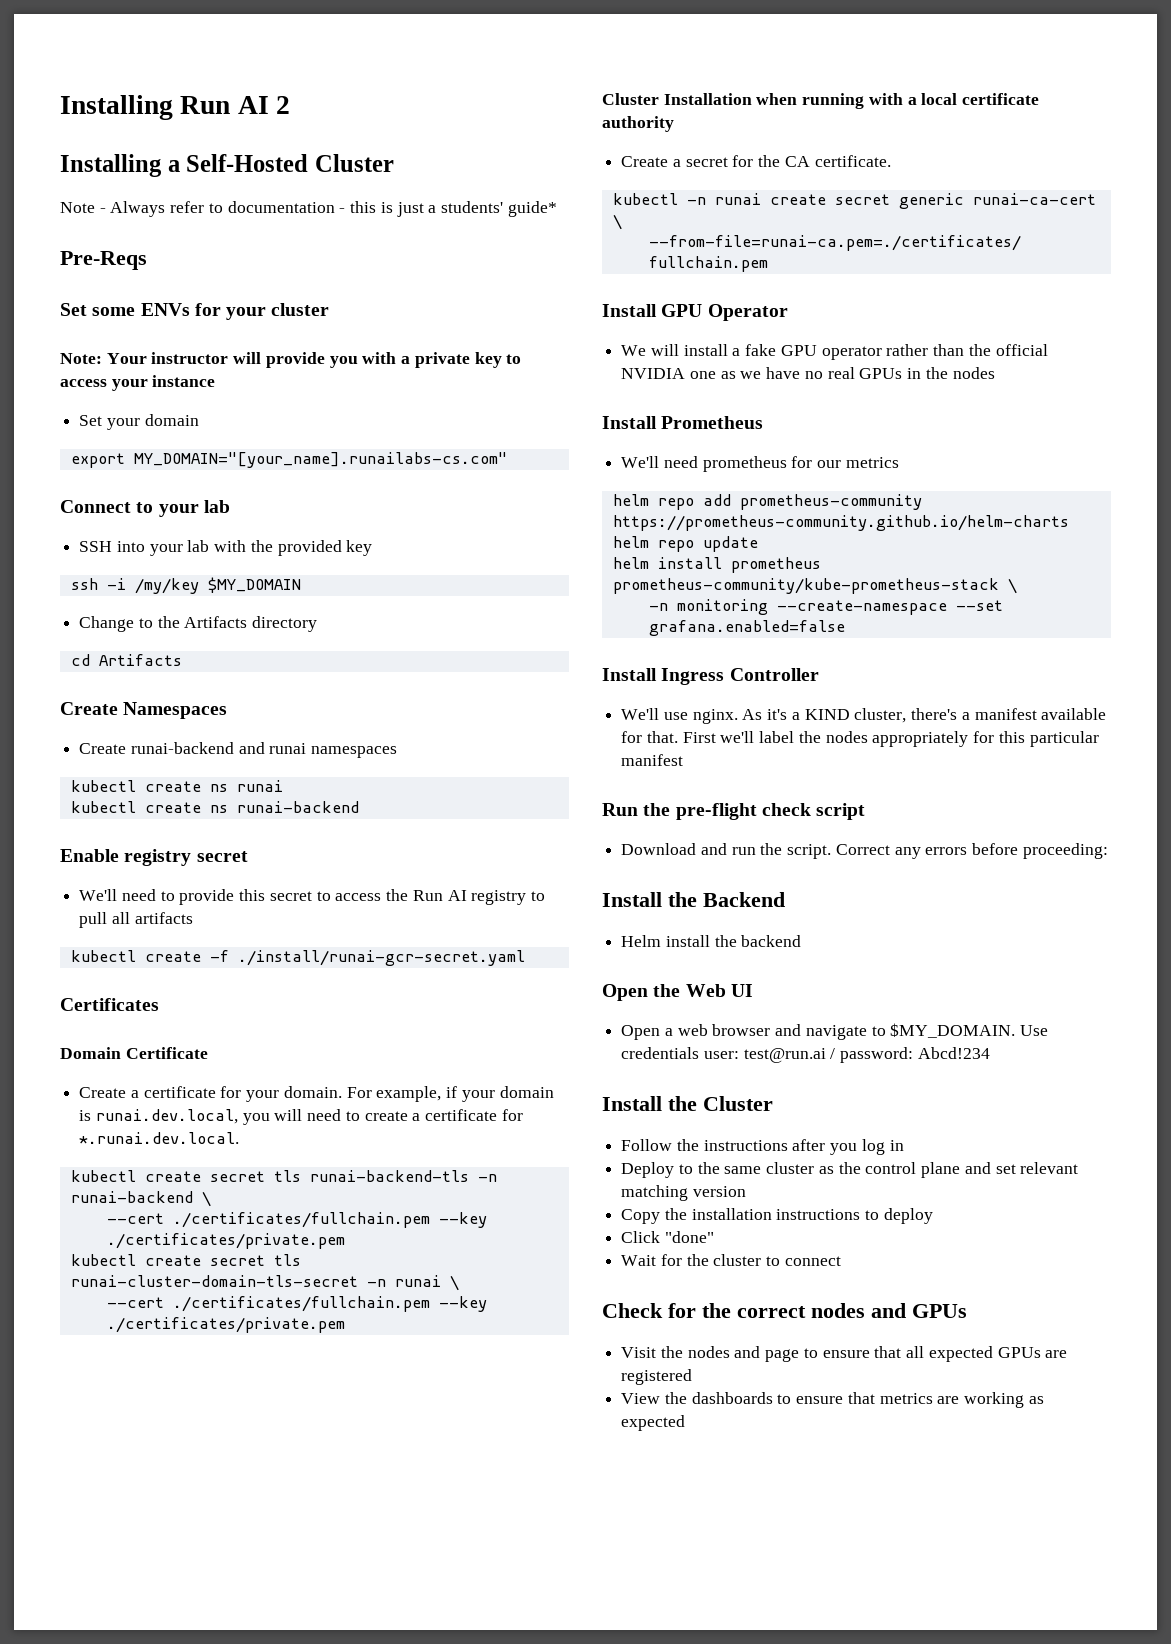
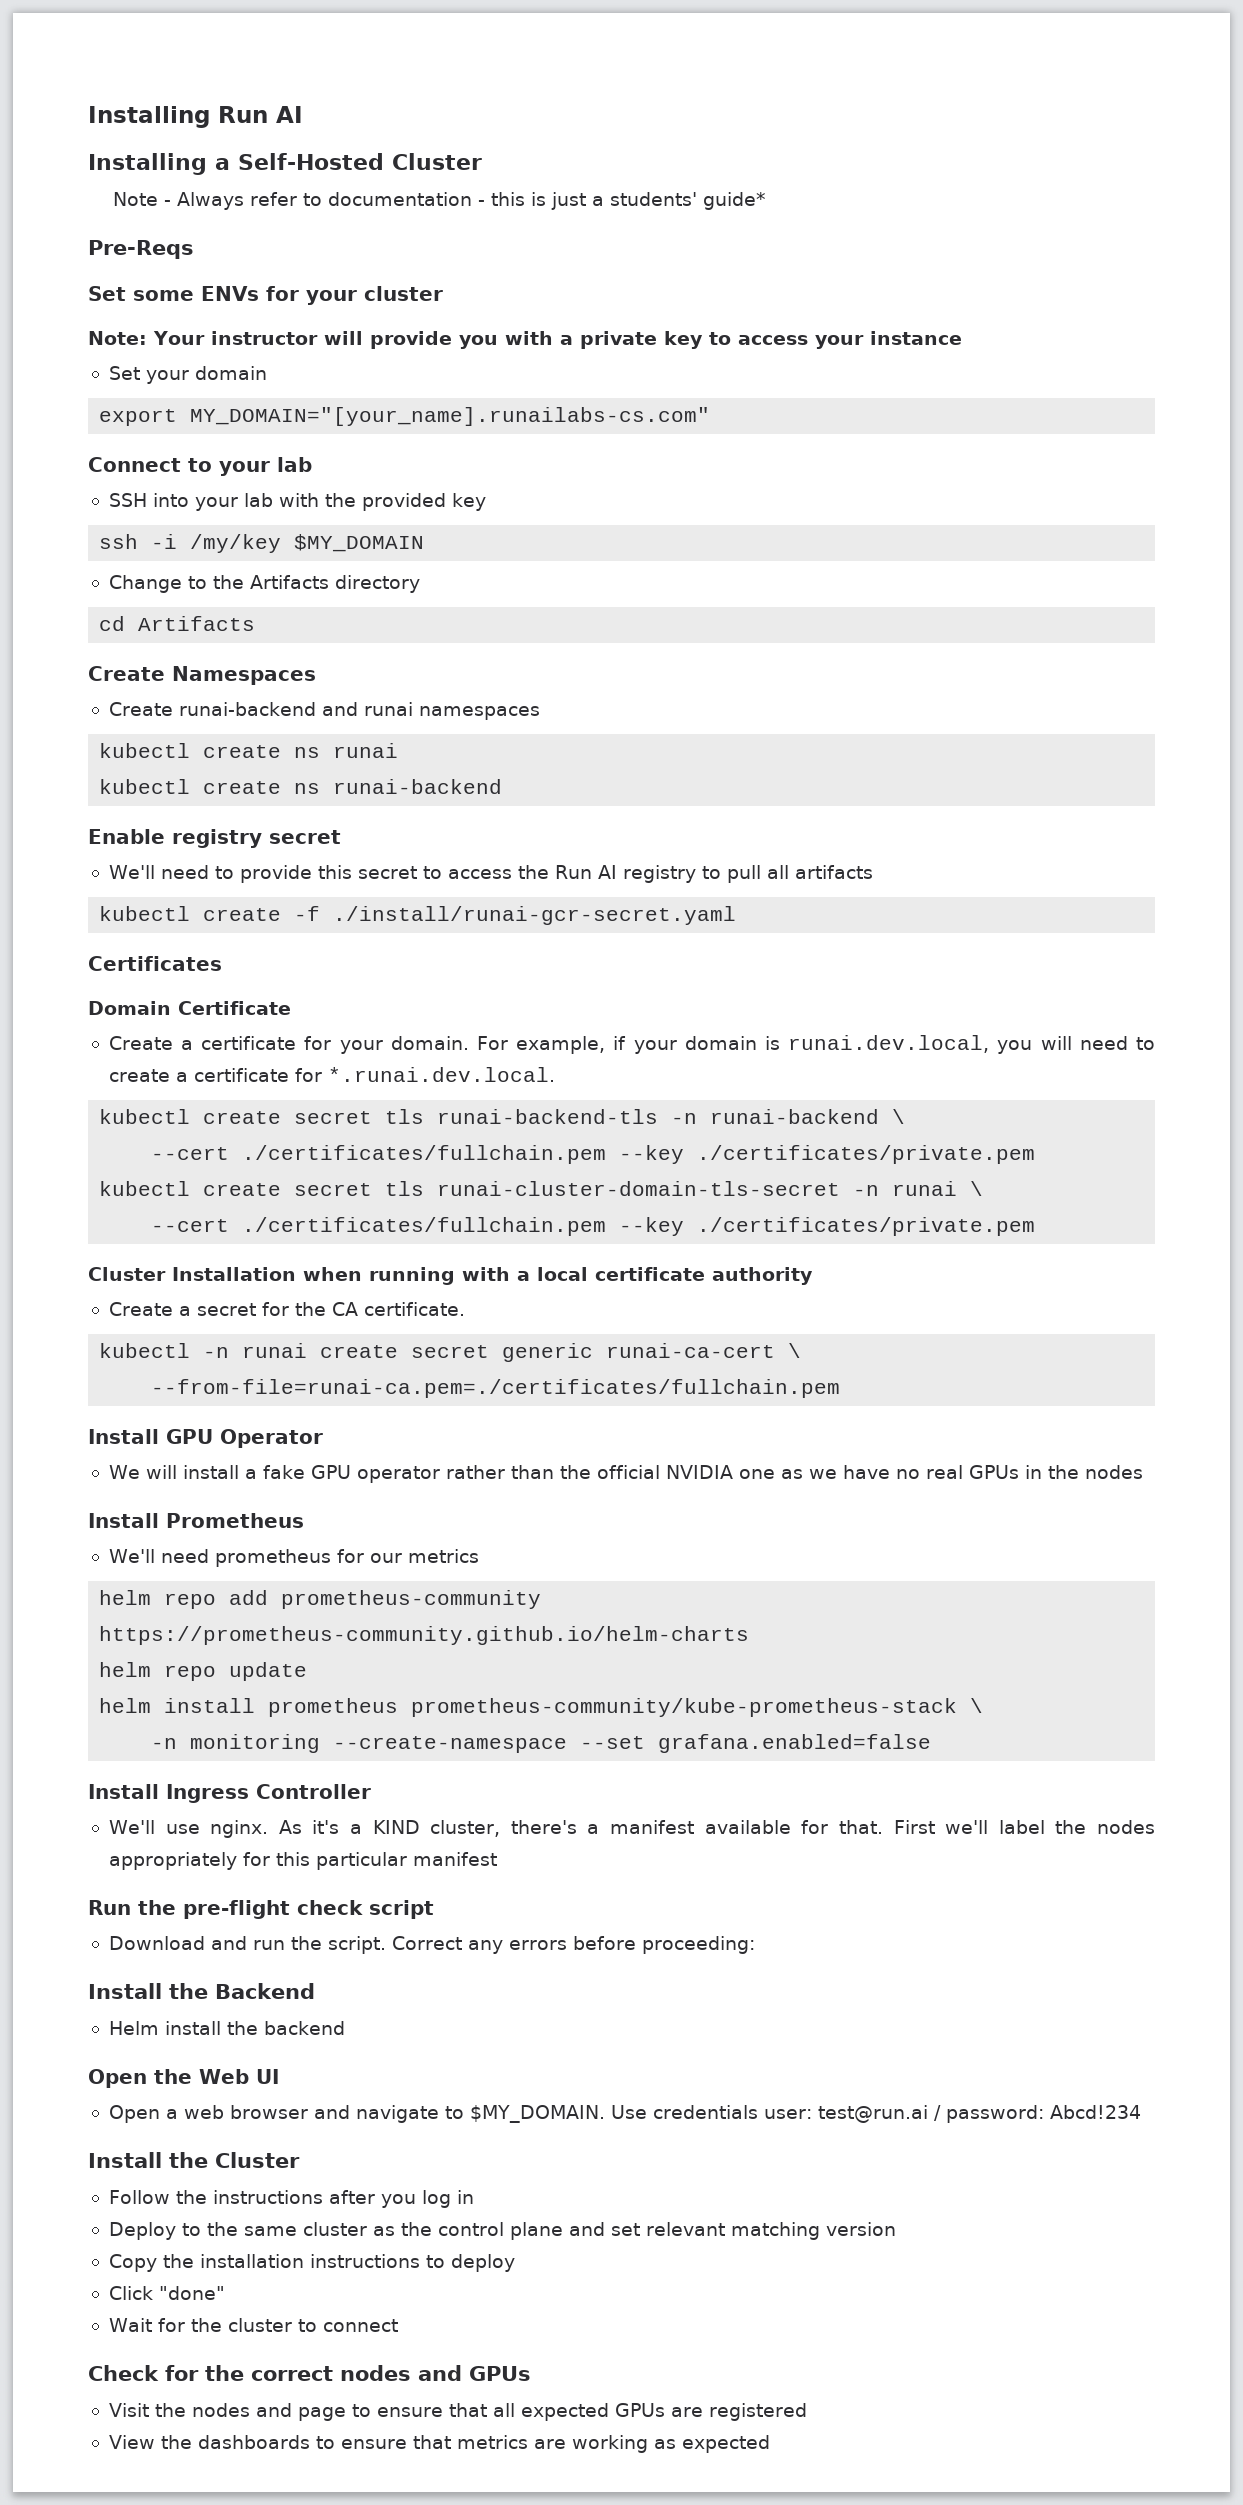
- Installing Run AI 2
+ Installing Run AI

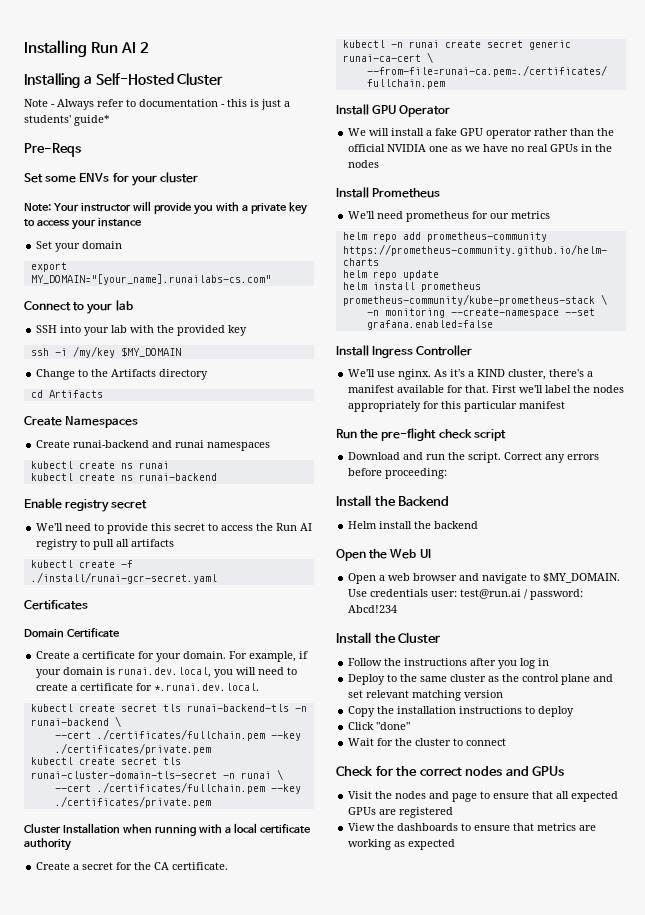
- Installing Run AI
+ Installing Run AI 2

